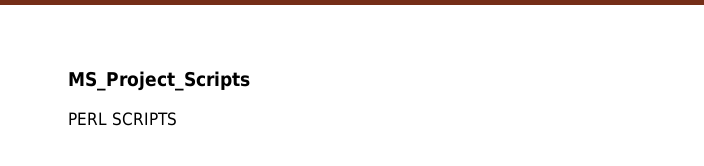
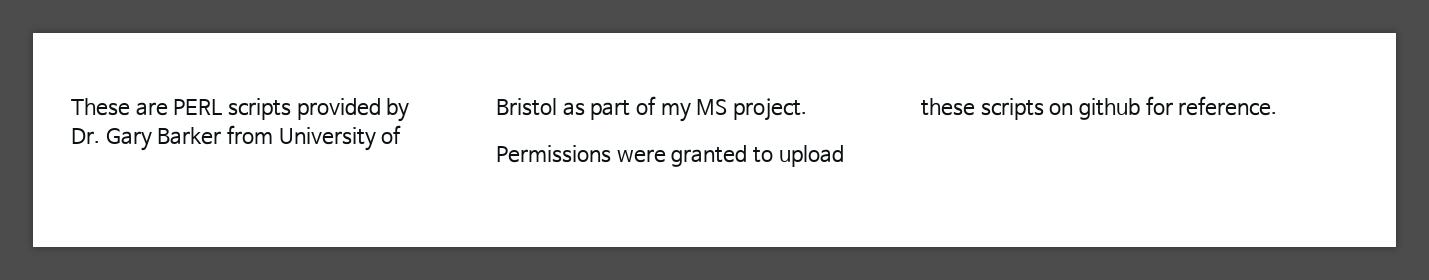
- MS_Project_Scripts
- PERL SCRIPTS
+ These are PERL scripts provided by Dr. Gary Barker from University of Bristol as part of my MS project.
+ Permissions were granted to upload these scripts on github for reference.

